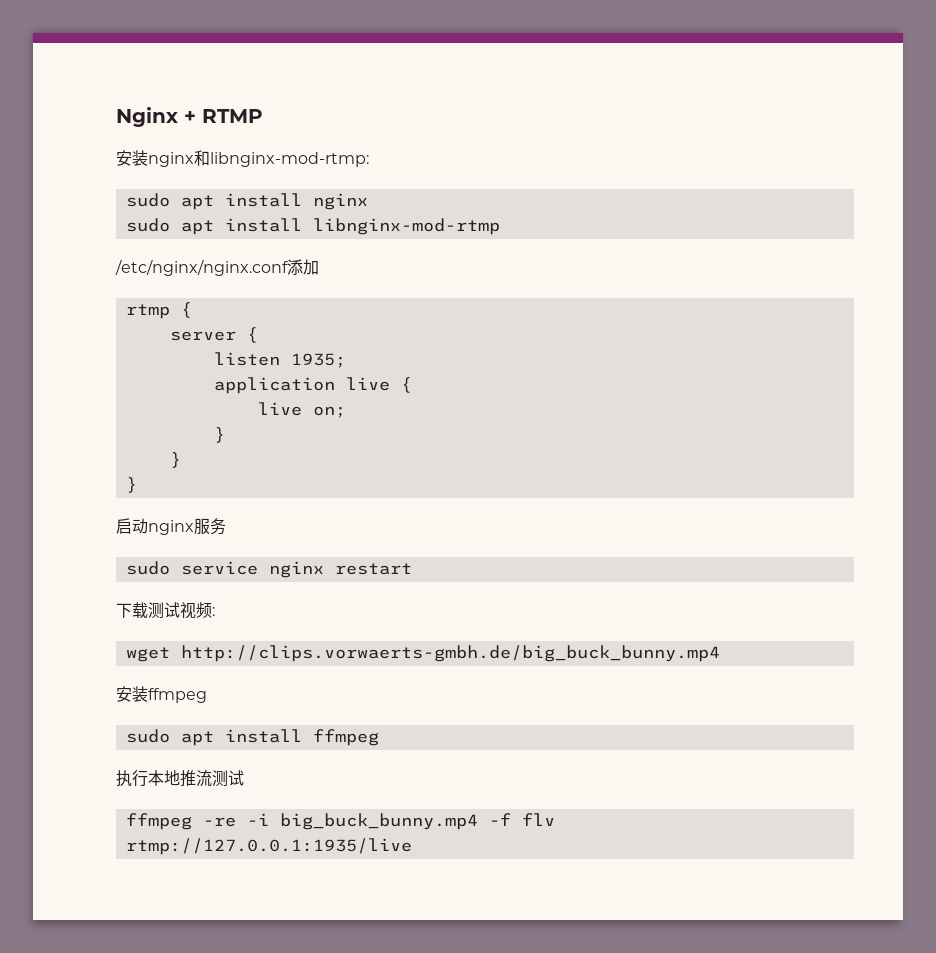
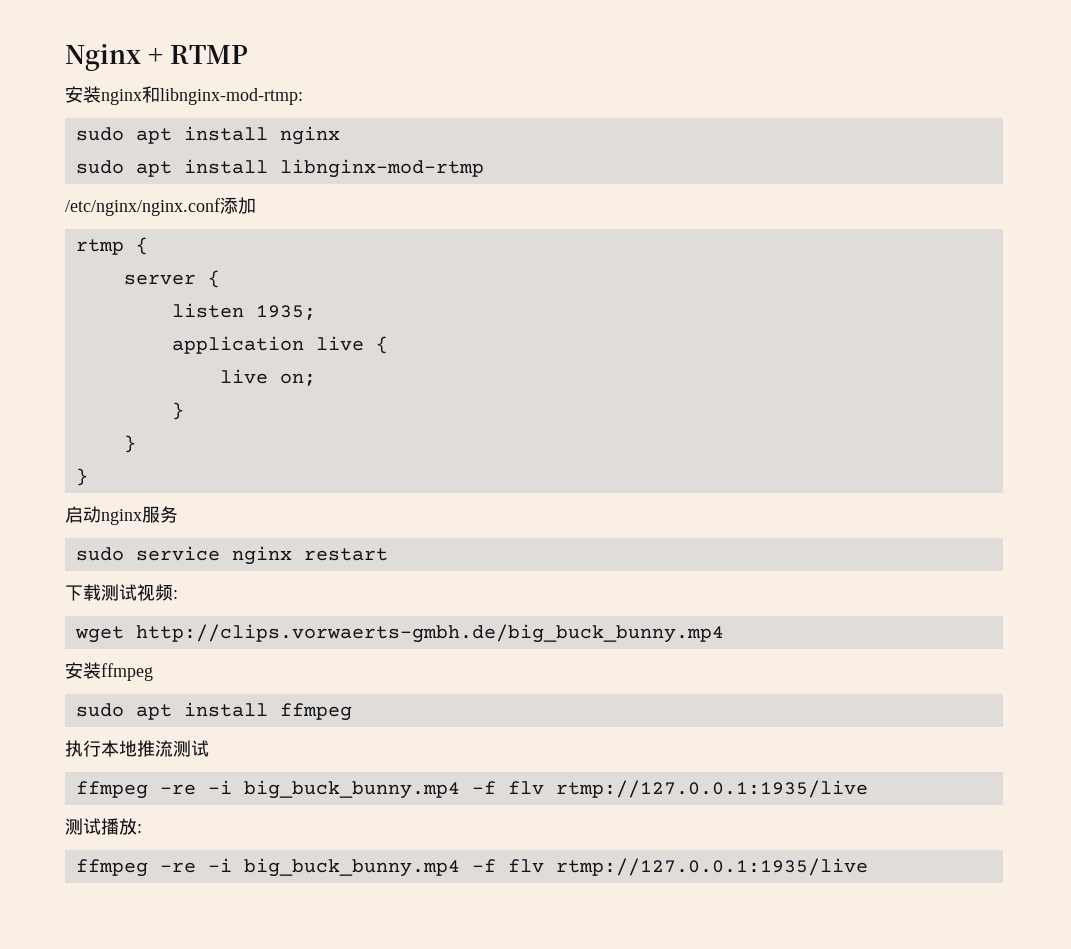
+ 测试播放:
+ ffmpeg -re -i big_buck_bunny.mp4 -f flv rtmp://127.0.0.1:1935/live

